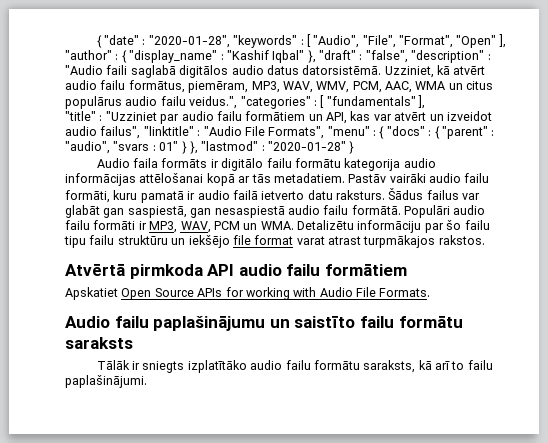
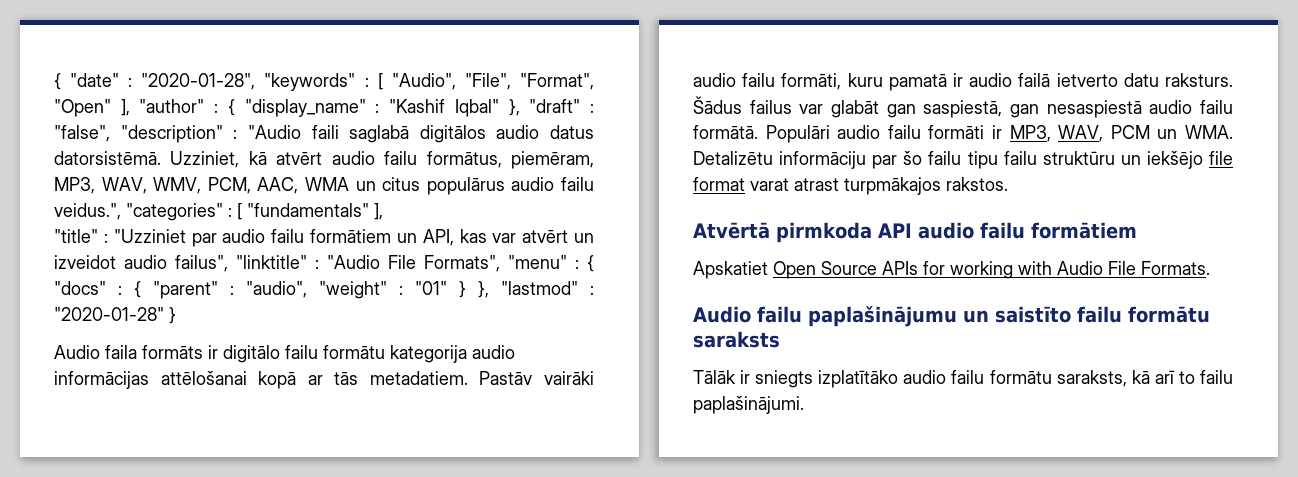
- "title" : "Uzziniet par audio failu formātiem un API, kas var atvērt un izveidot audio failus", "linktitle" : "Audio File Formats", "menu" : { "docs" : { "parent" : "audio", "svars : 01" } }, "lastmod" : "2020-01-28" }
+ "title" : "Uzziniet par audio failu formātiem un API, kas var atvērt un izveidot audio failus", "linktitle" : "Audio File Formats", "menu" : { "docs" : { "parent" : "audio", "weight" : "01" } }, "lastmod" : "2020-01-28" }

